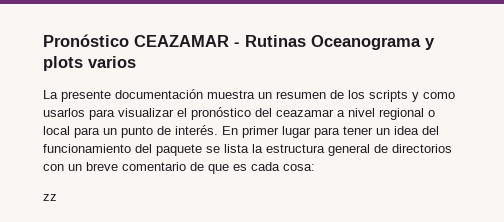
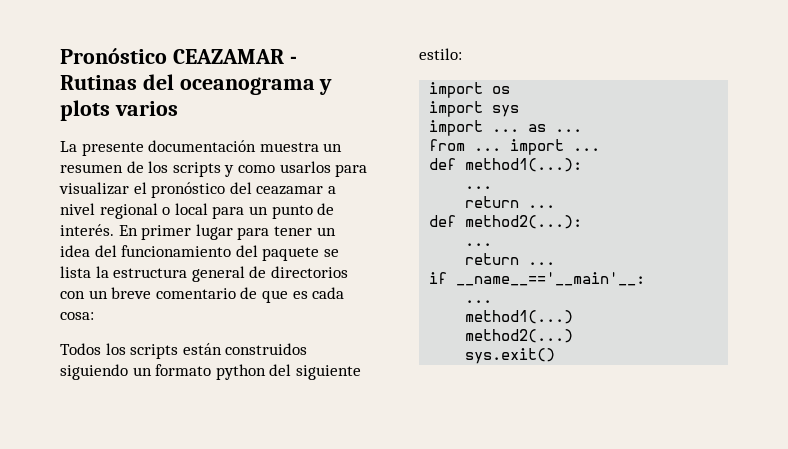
- Pronóstico CEAZAMAR - Rutinas Oceanograma y plots varios
+ Pronóstico CEAZAMAR - Rutinas del oceanograma y plots varios
- zz
+ Todos los scripts están construidos siguiendo un formato python del siguiente estilo:
+ import os
+ import sys
+ import ... as ...
+ from ... import ...
+ def method1(...):
+ ...
+ return ...
+ def method2(...):
+ ...
+ return ...
+ if __name__=='__main'__:
+ ...
+ method1(...)
+ method2(...)
+ sys.exit()

